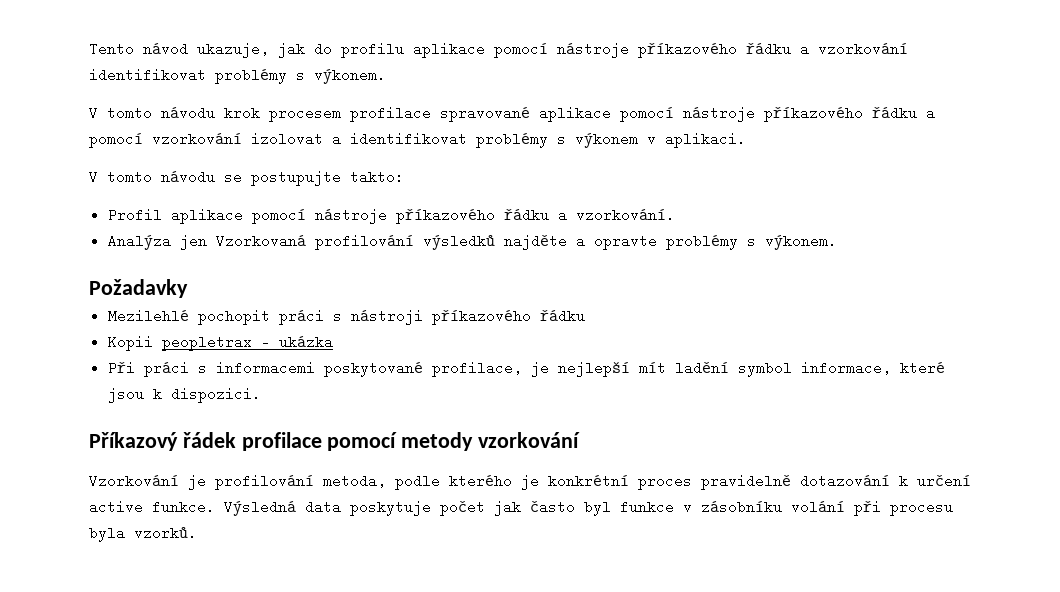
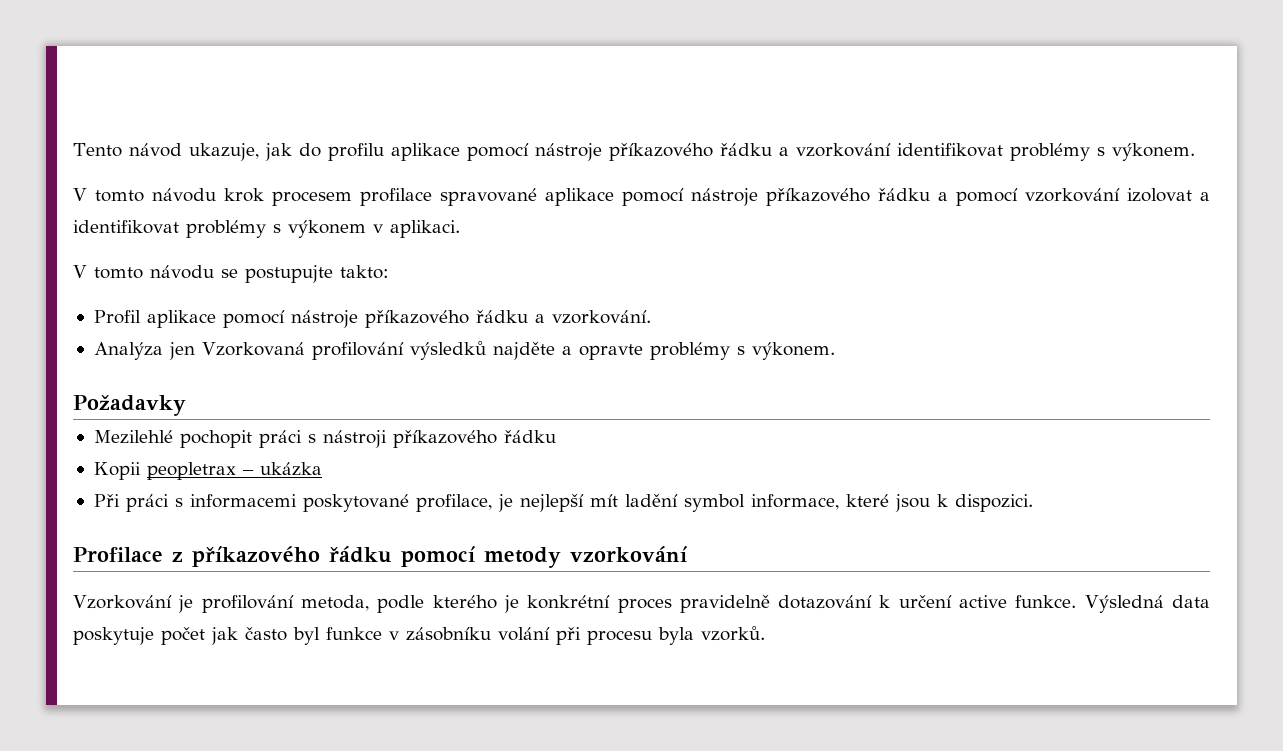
- Příkazový řádek profilace pomocí metody vzorkování
+ Profilace z příkazového řádku pomocí metody vzorkování

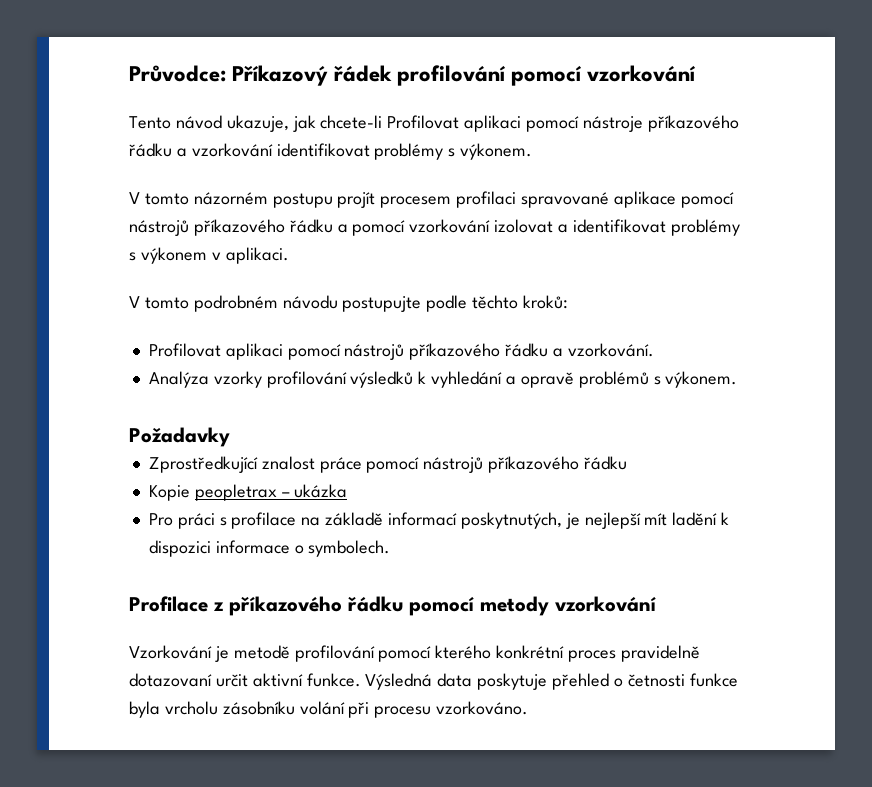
+ Průvodce: Příkazový řádek profilování pomocí vzorkování
- Tento návod ukazuje, jak do profilu aplikace pomocí nástroje příkazového řádku a vzorkování identifikovat problémy s výkonem.
+ Tento návod ukazuje, jak chcete-li Profilovat aplikaci pomocí nástroje příkazového řádku a vzorkování identifikovat problémy s výkonem.
- V tomto návodu krok procesem profilace spravované aplikace pomocí nástroje příkazového řádku a pomocí vzorkování izolovat a identifikovat problémy s výkonem v aplikaci.
+ V tomto názorném postupu projít procesem profilaci spravované aplikace pomocí nástrojů příkazového řádku a pomocí vzorkování izolovat a identifikovat problémy s výkonem v aplikaci.
- V tomto návodu se postupujte takto:
- Profil aplikace pomocí nástroje příkazového řádku a vzorkování.
+ V tomto podrobném návodu postupujte podle těchto kroků:
+ Profilovat aplikaci pomocí nástrojů příkazového řádku a vzorkování.
- Analýza jen Vzorkovaná profilování výsledků najděte a opravte problémy s výkonem.
+ Analýza vzorky profilování výsledků k vyhledání a opravě problémů s výkonem.
  Požadavky
- Mezilehlé pochopit práci s nástroji příkazového řádku
+ Zprostředkující znalost práce pomocí nástrojů příkazového řádku
- Kopii peopletrax – ukázka
+ Kopie peopletrax – ukázka
- Při práci s informacemi poskytované profilace, je nejlepší mít ladění symbol informace, které jsou k dispozici.
+ Pro práci s profilace na základě informací poskytnutých, je nejlepší mít ladění k dispozici informace o symbolech.
- Vzorkování je profilování metoda, podle kterého je konkrétní proces pravidelně dotazování k určení active funkce. Výsledná data poskytuje počet jak často byl funkce v zásobníku volání při procesu byla vzorků.
+ Vzorkování je metodě profilování pomocí kterého konkrétní proces pravidelně dotazovaní určit aktivní funkce. Výsledná data poskytuje přehled o četnosti funkce byla vrcholu zásobníku volání při procesu vzorkováno.

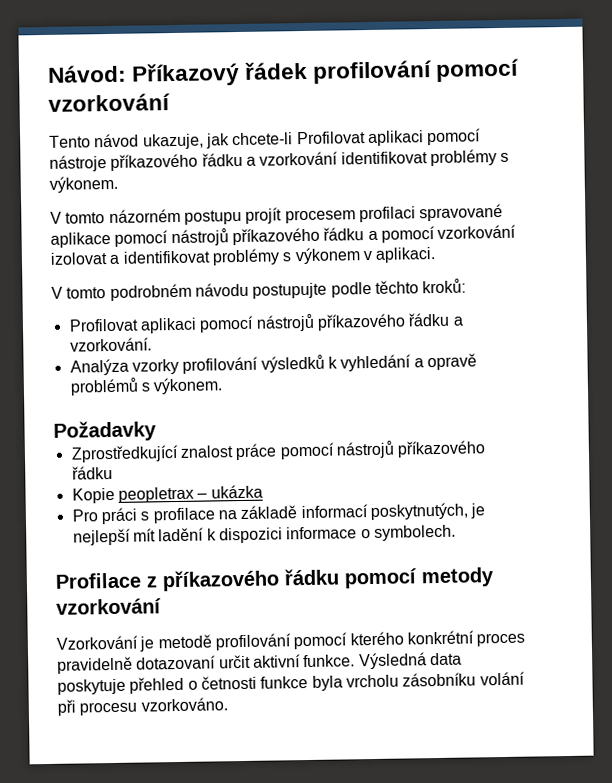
- Průvodce: Příkazový řádek profilování pomocí vzorkování
+ Návod: Příkazový řádek profilování pomocí vzorkování

